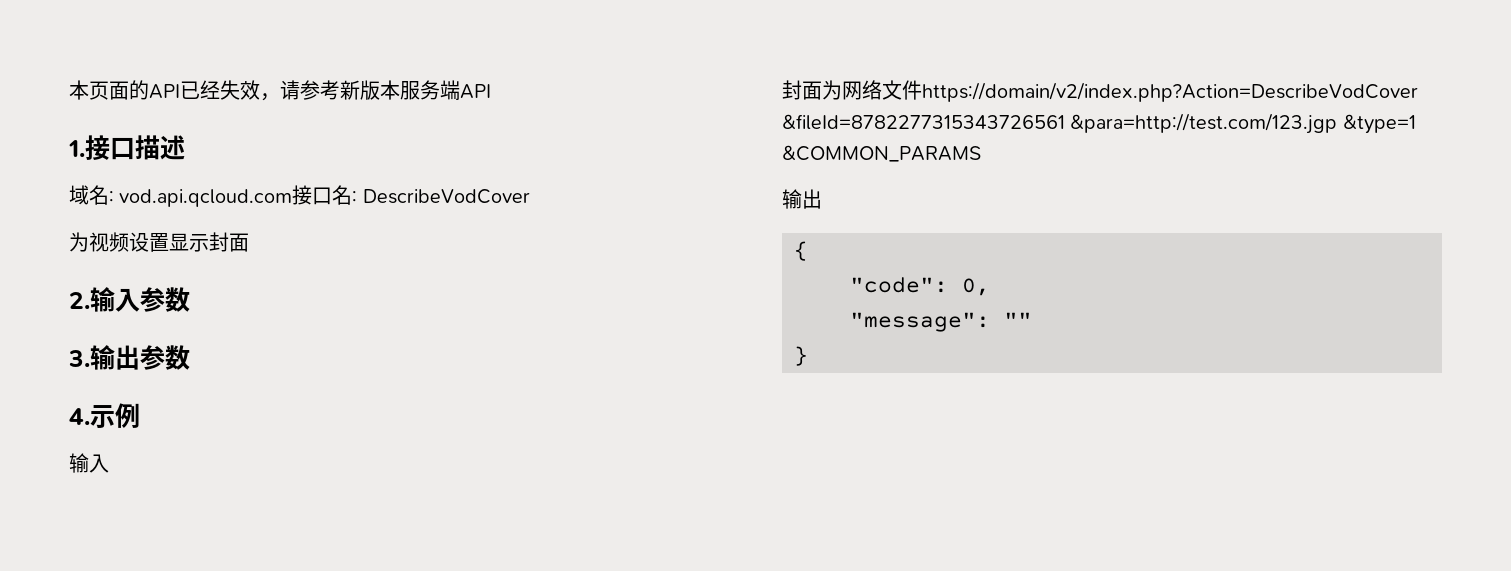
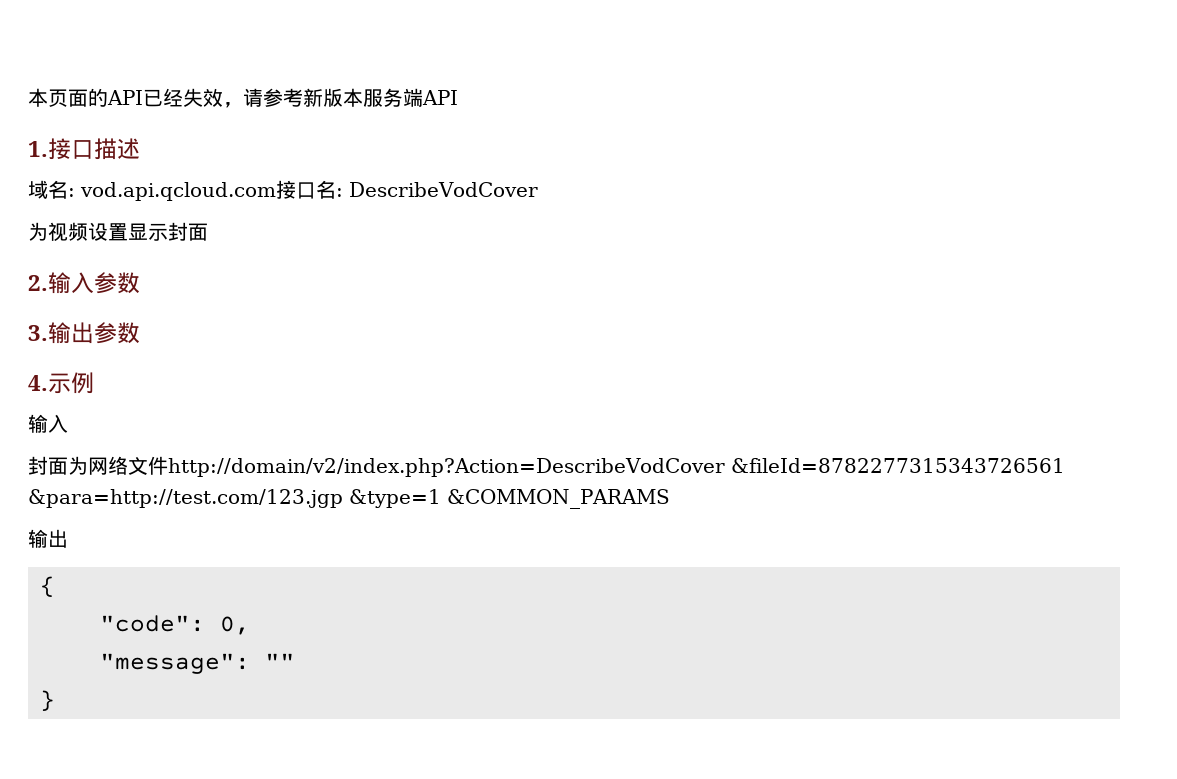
- 封面为网络文件https://domain/v2/index.php?Action=DescribeVodCover &fileId=8782277315343726561 &para=http://test.com/123.jgp &type=1 &COMMON_PARAMS
+ 封面为网络文件http://domain/v2/index.php?Action=DescribeVodCover &fileId=8782277315343726561 &para=http://test.com/123.jgp &type=1 &COMMON_PARAMS

